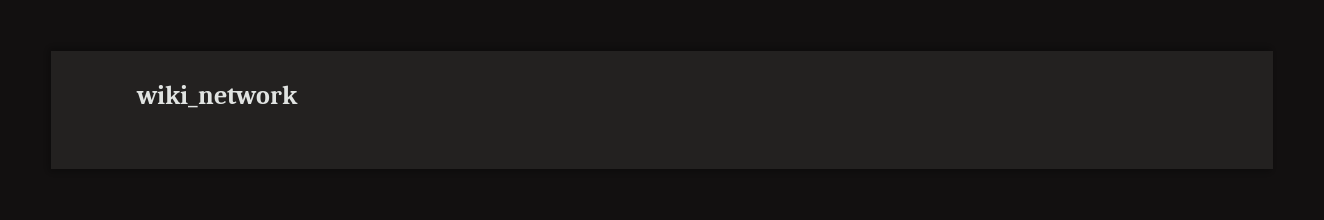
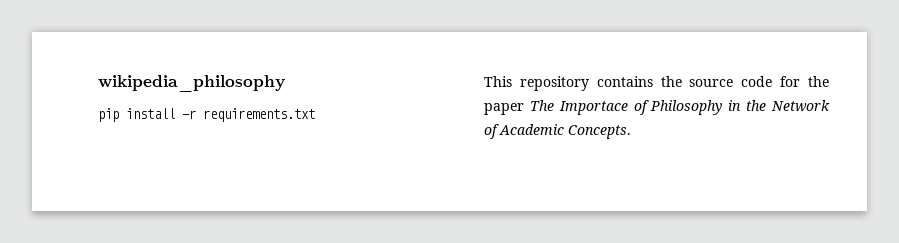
- wiki_network
+ wikipedia_philosophy
+ pip install -r requirements.txt
+ This repository contains the source code for the paper The Importace of Philosophy in the Network of Academic Concepts.

